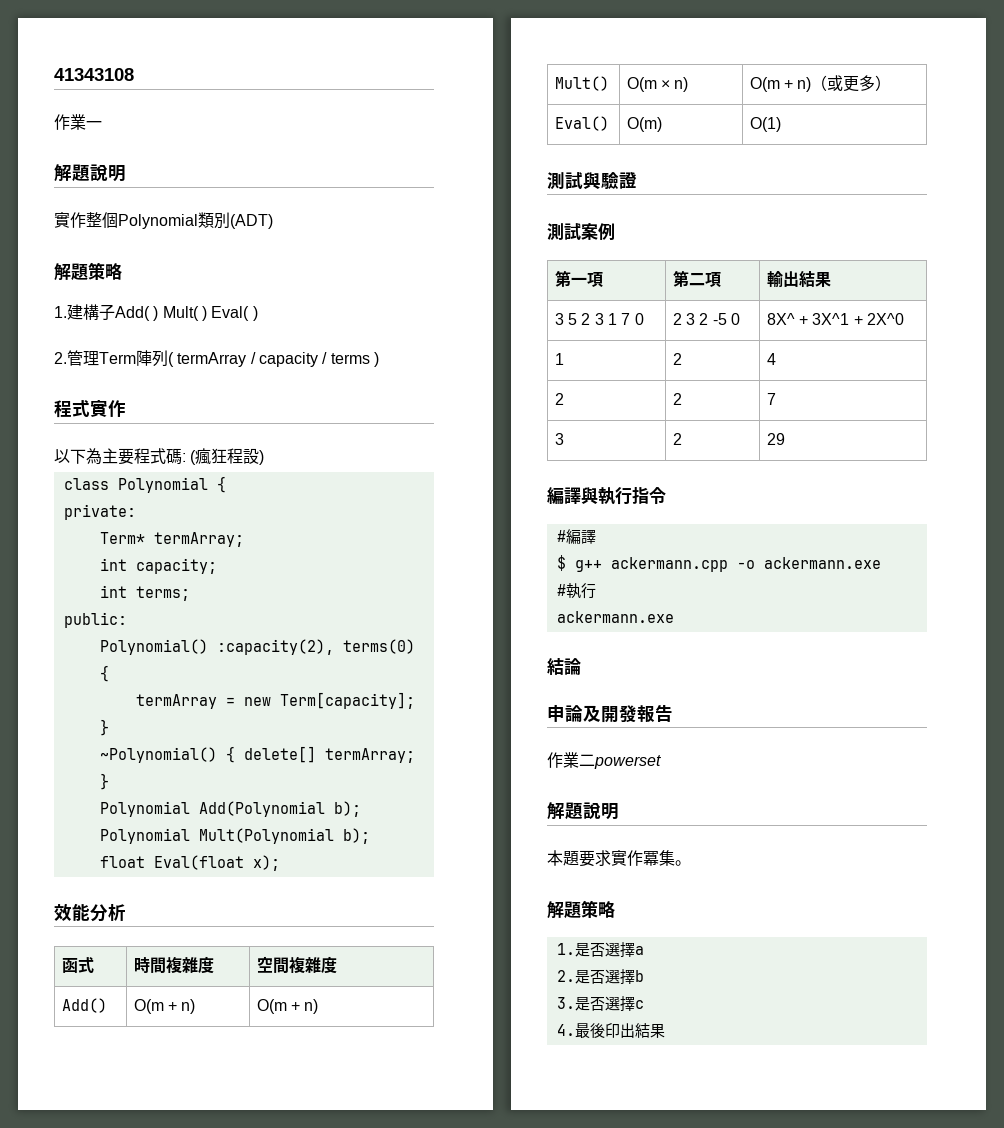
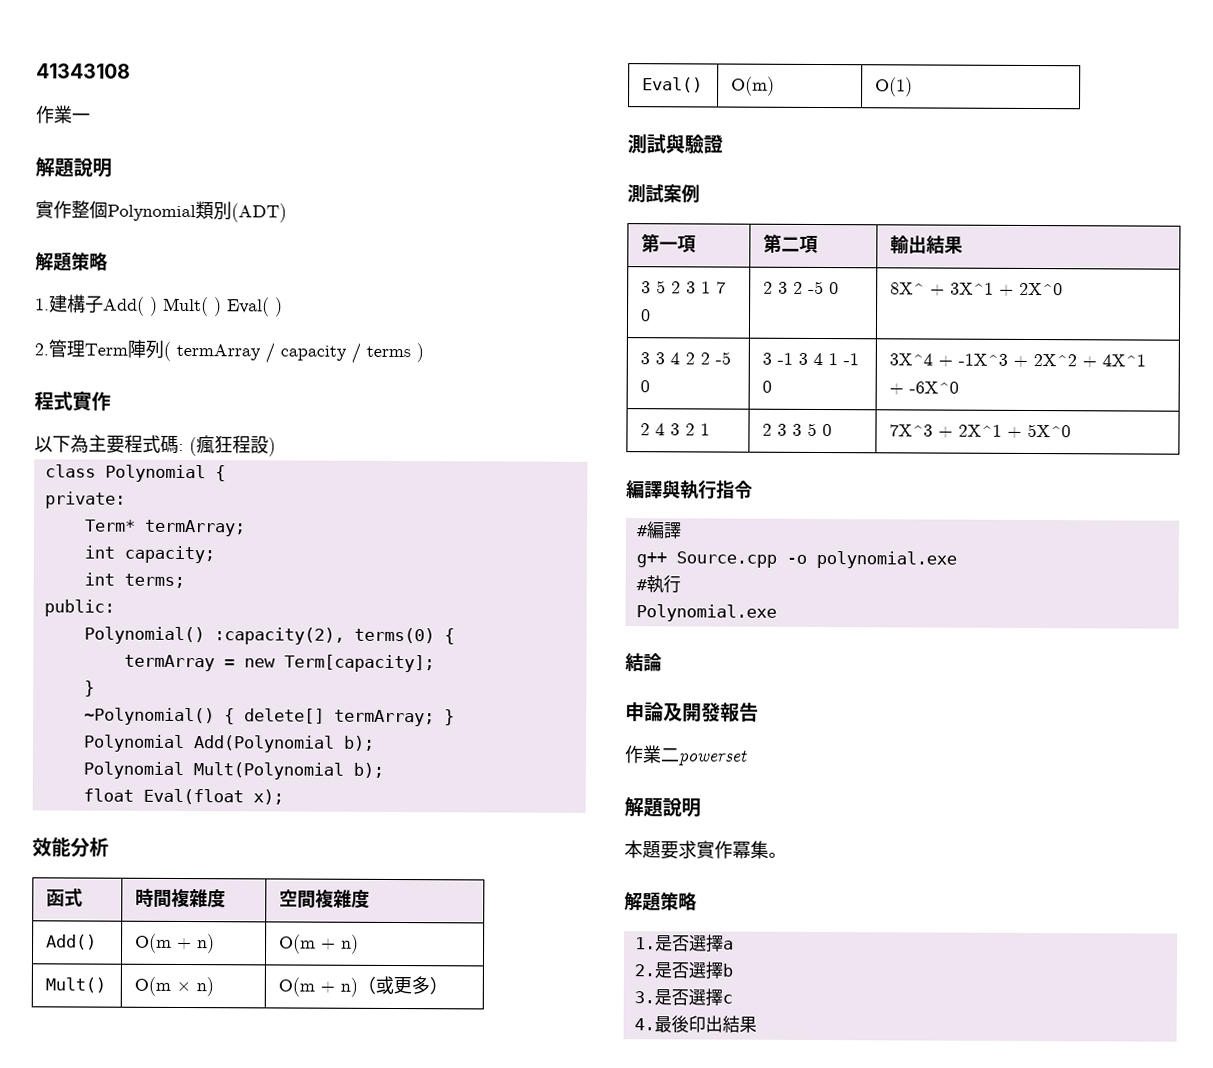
- 1 | 2 | 4
- 2 | 2 | 7
- 3 | 2 | 29
+ 3 3 4 2 2 -5 0 | 3 -1 3 4 1 -1 0 | 3X^4 + -1X^3 + 2X^2 + 4X^1 + -6X^0
+ 2 4 3 2 1 | 2 3 3 5 0 | 7X^3 + 2X^1 + 5X^0
- $ g++ ackermann.cpp -o ackermann.exe
+ g++ Source.cpp -o polynomial.exe
  #執行
- ackermann.exe
+ Polynomial.exe

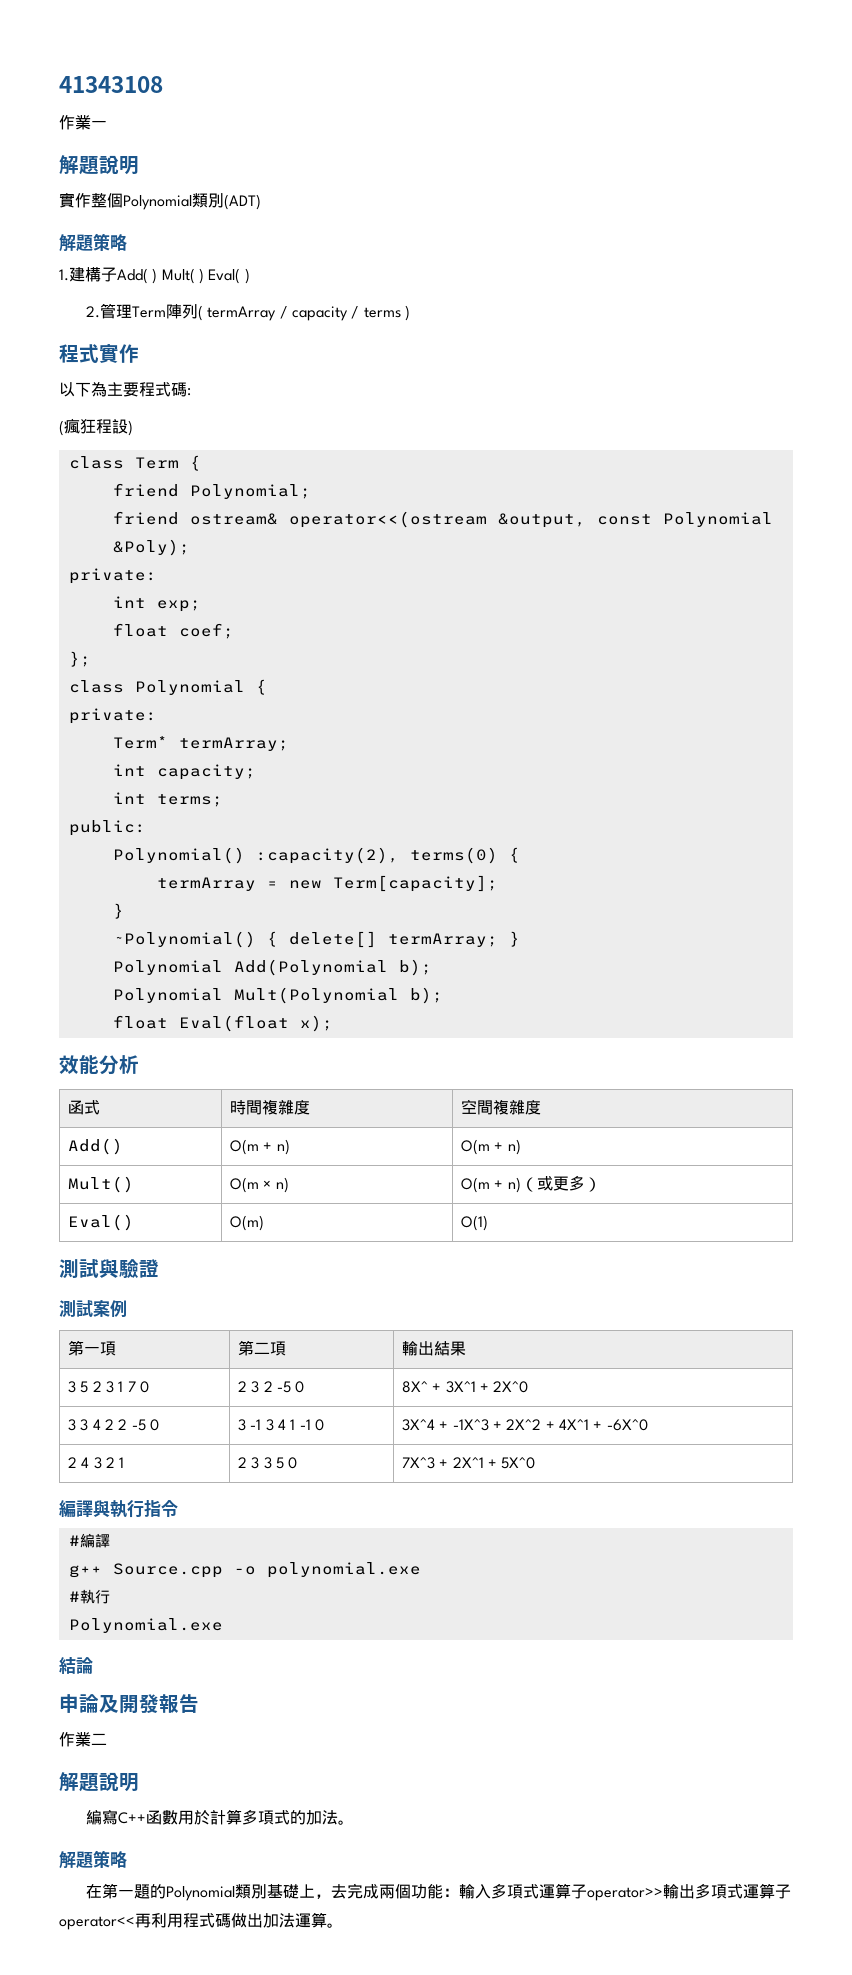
- 以下為主要程式碼: (瘋狂程設)
+ 以下為主要程式碼:
+ (瘋狂程設)
+ class Term {
+ friend Polynomial;
+ friend ostream& operator<<(ostream &output, const Polynomial &Poly);
+ private:
+ int exp;
+ float coef;
+ };
- 作業二powerset
+ 作業二
  解題說明
- 本題要求實作冪集。
+ 編寫C++函數用於計算多項式的加法。
  解題策略
- 1.是否選擇a
- 2.是否選擇b
- 3.是否選擇c
- 4.最後印出結果
+ 在第一題的Polynomial類別基礎上，去完成兩個功能：輸入多項式運算子operator>>輸出多項式運算子operator<<再利用程式碼做出加法運算。

